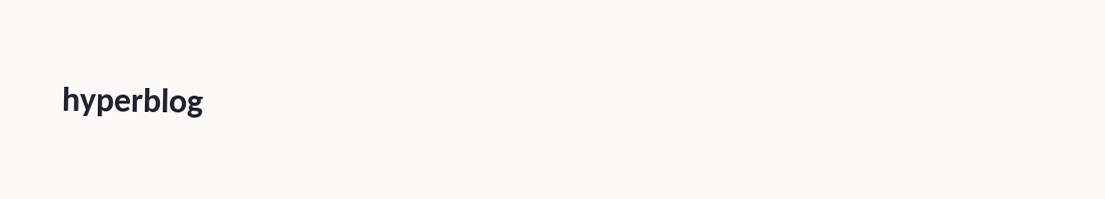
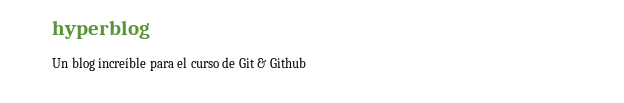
+ Un blog increíble para el curso de Git & Github

